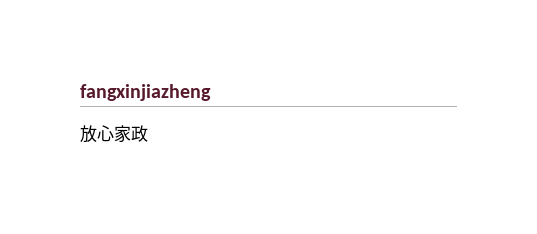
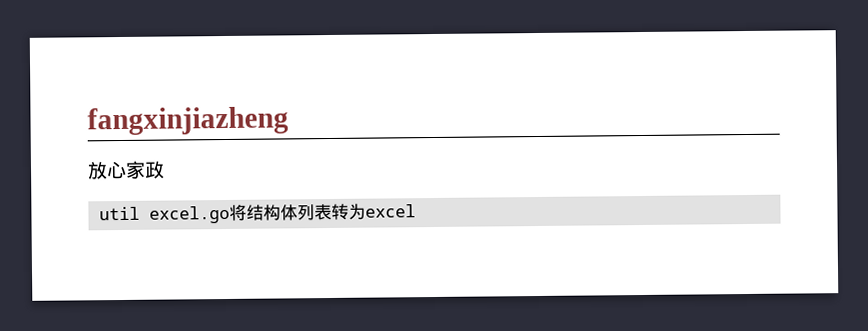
+ util excel.go将结构体列表转为excel

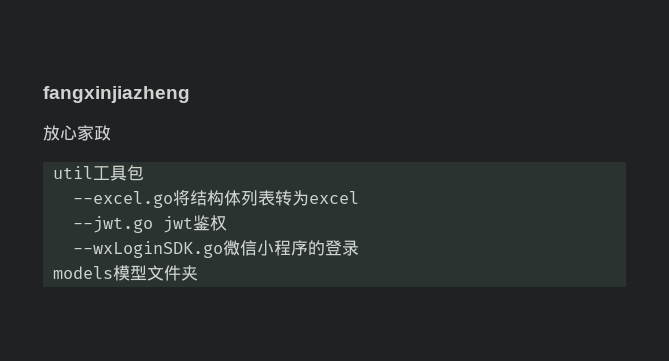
- util excel.go将结构体列表转为excel
+ util工具包
+ --excel.go将结构体列表转为excel
+ --jwt.go jwt鉴权
+ --wxLoginSDK.go微信小程序的登录
+ models模型文件夹

